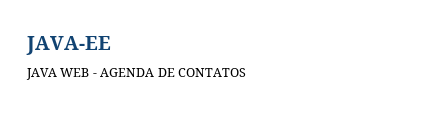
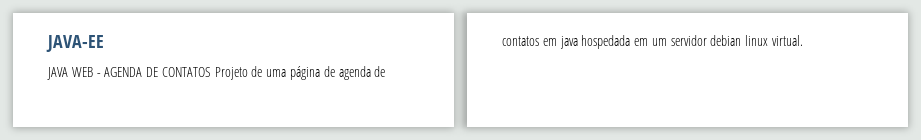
- JAVA WEB - AGENDA DE CONTATOS
+ JAVA WEB - AGENDA DE CONTATOS Projeto de uma página de agenda de contatos em java hospedada em um servidor debian linux virtual.

